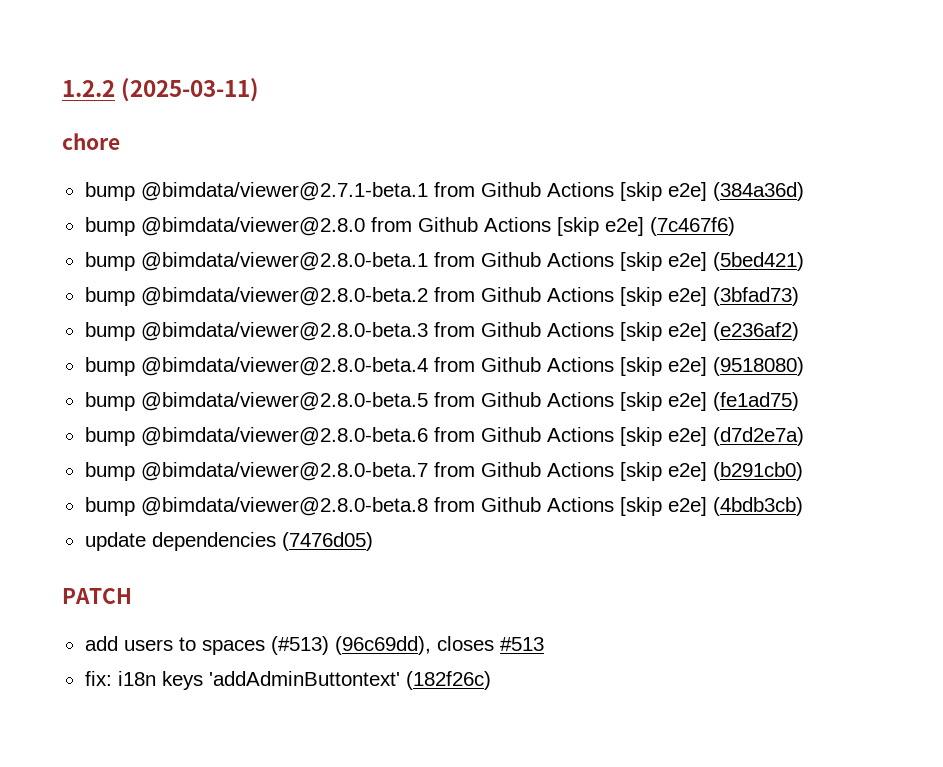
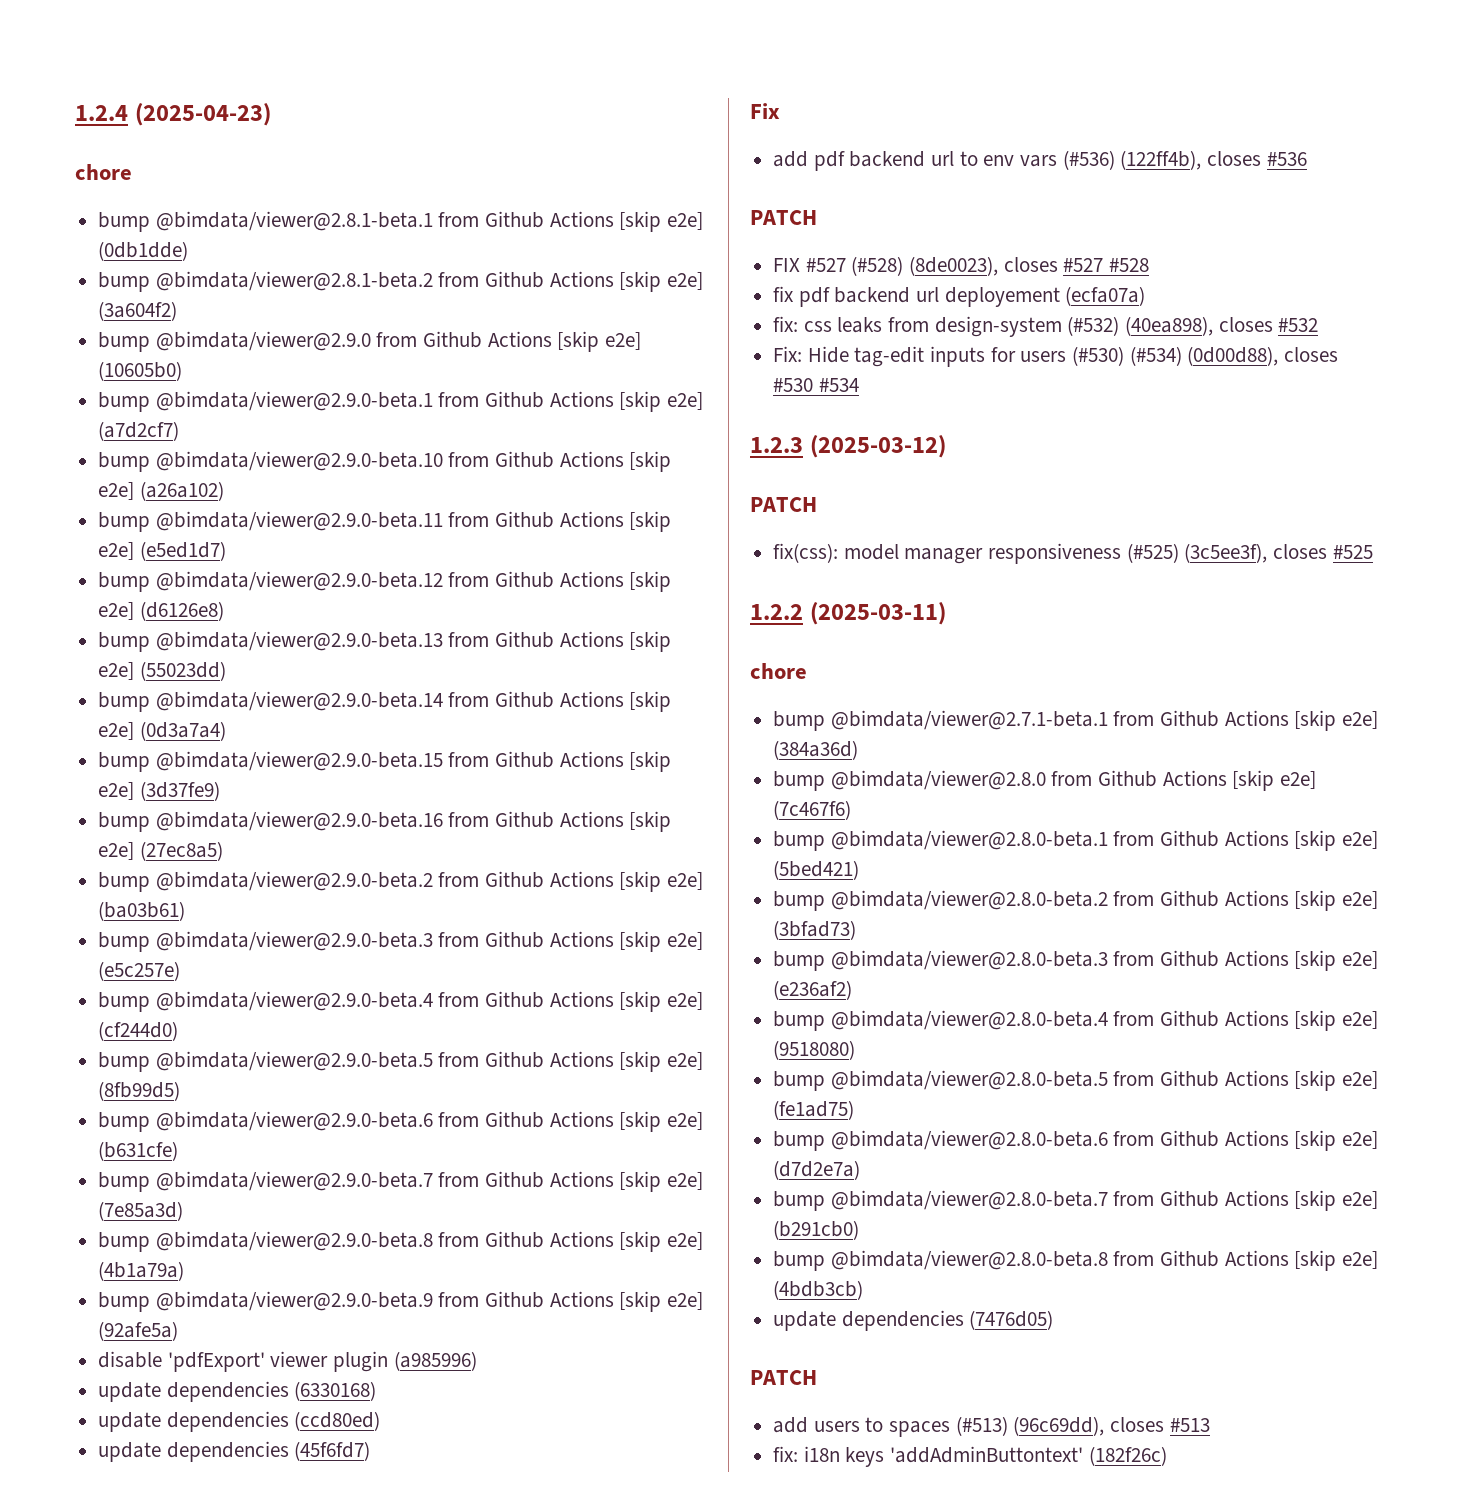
+ 1.2.4 (2025-04-23)
+ chore
+ bump @bimdata/viewer@2.8.1-beta.1 from Github Actions [skip e2e] (0db1dde)
+ bump @bimdata/viewer@2.8.1-beta.2 from Github Actions [skip e2e] (3a604f2)
+ bump @bimdata/viewer@2.9.0 from Github Actions [skip e2e] (10605b0)
+ bump @bimdata/viewer@2.9.0-beta.1 from Github Actions [skip e2e] (a7d2cf7)
+ bump @bimdata/viewer@2.9.0-beta.10 from Github Actions [skip e2e] (a26a102)
+ bump @bimdata/viewer@2.9.0-beta.11 from Github Actions [skip e2e] (e5ed1d7)
+ bump @bimdata/viewer@2.9.0-beta.12 from Github Actions [skip e2e] (d6126e8)
+ bump @bimdata/viewer@2.9.0-beta.13 from Github Actions [skip e2e] (55023dd)
+ bump @bimdata/viewer@2.9.0-beta.14 from Github Actions [skip e2e] (0d3a7a4)
+ bump @bimdata/viewer@2.9.0-beta.15 from Github Actions [skip e2e] (3d37fe9)
+ bump @bimdata/viewer@2.9.0-beta.16 from Github Actions [skip e2e] (27ec8a5)
+ bump @bimdata/viewer@2.9.0-beta.2 from Github Actions [skip e2e] (ba03b61)
+ bump @bimdata/viewer@2.9.0-beta.3 from Github Actions [skip e2e] (e5c257e)
+ bump @bimdata/viewer@2.9.0-beta.4 from Github Actions [skip e2e] (cf244d0)
+ bump @bimdata/viewer@2.9.0-beta.5 from Github Actions [skip e2e] (8fb99d5)
+ bump @bimdata/viewer@2.9.0-beta.6 from Github Actions [skip e2e] (b631cfe)
+ bump @bimdata/viewer@2.9.0-beta.7 from Github Actions [skip e2e] (7e85a3d)
+ bump @bimdata/viewer@2.9.0-beta.8 from Github Actions [skip e2e] (4b1a79a)
+ bump @bimdata/viewer@2.9.0-beta.9 from Github Actions [skip e2e] (92afe5a)
+ disable 'pdfExport' viewer plugin (a985996)
+ update dependencies (6330168)
+ update dependencies (ccd80ed)
+ update dependencies (45f6fd7)
+ Fix
+ add pdf backend url to env vars (#536) (122ff4b), closes #536
+ PATCH
+ FIX #527 (#528) (8de0023), closes #527 #528
+ fix pdf backend url deployement (ecfa07a)
+ fix: css leaks from design-system (#532) (40ea898), closes #532
+ Fix: Hide tag-edit inputs for users (#530) (#534) (0d00d88), closes #530 #534
+ 1.2.3 (2025-03-12)
+ PATCH
+ fix(css): model manager responsiveness (#525) (3c5ee3f), closes #525

